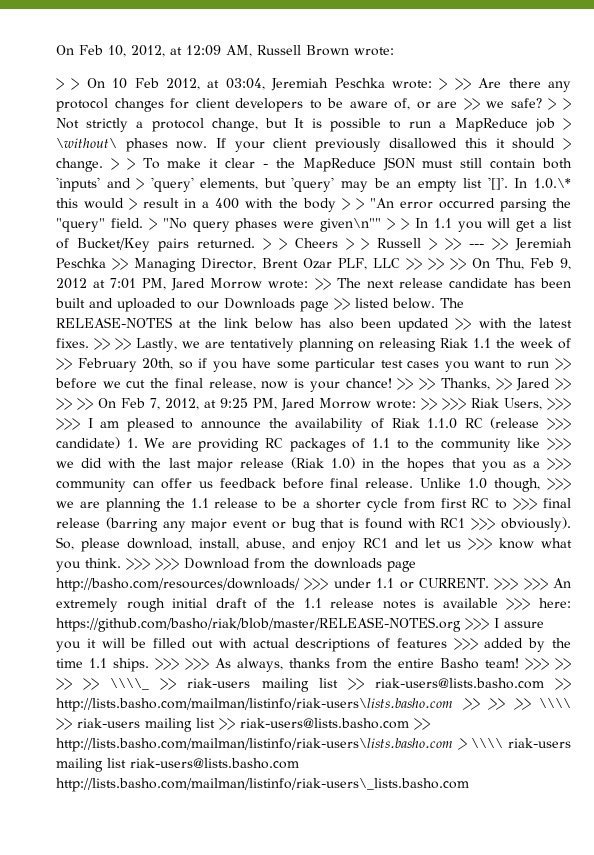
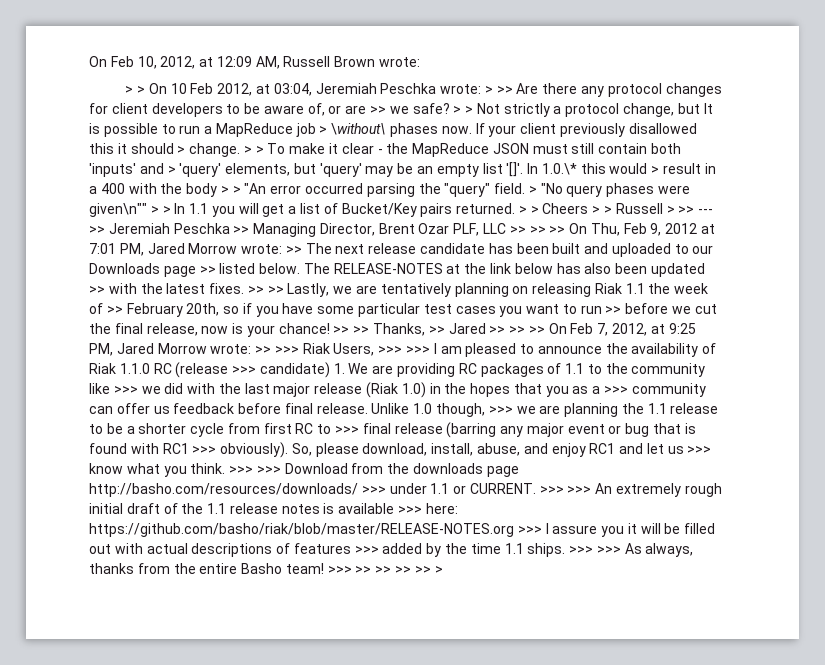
- >>> >> >> >> \\\\_ >> riak-users mailing list >> riak-users@lists.basho.com >> http://lists.basho.com/mailman/listinfo/riak-users\lists.basho.com >> >> >> \\\\ >> riak-users mailing list >> riak-users@lists.basho.com >> http://lists.basho.com/mailman/listinfo/riak-users\lists.basho.com > \\\\ riak-users mailing list riak-users@lists.basho.com http://lists.basho.com/mailman/listinfo/riak-users\_lists.basho.com
+ >>> >> >> >> >> >

